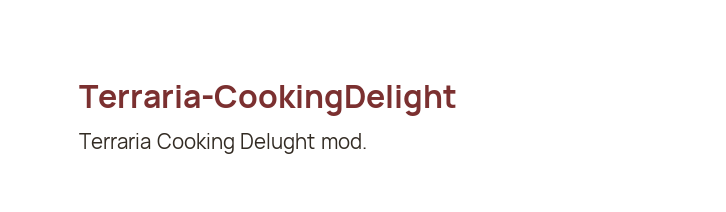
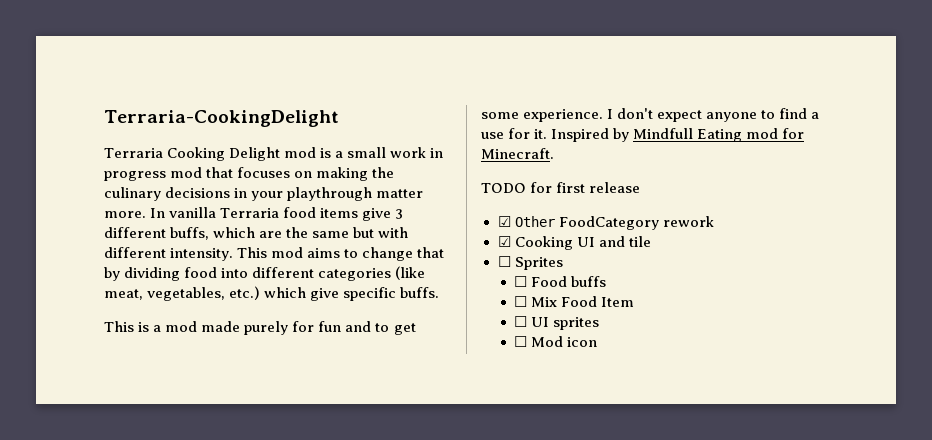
- Terraria Cooking Delught mod.
+ Terraria Cooking Delight mod is a small work in progress mod that focuses on making the culinary decisions in your playthrough matter more. In vanilla Terraria food items give 3 different buffs, which are the same but with different intensity. This mod aims to change that by dividing food into different categories (like meat, vegetables, etc.) which give specific buffs.
+ This is a mod made purely for fun and to get some experience. I don't expect anyone to find a use for it. Inspired by Mindfull Eating mod for Minecraft.
+ TODO for first release
+ ☑ Other FoodCategory rework
+ ☑ Cooking UI and tile
+ ☐ Sprites
+ ☐ Food buffs
+ ☐ Mix Food Item
+ ☐ UI sprites
+ ☐ Mod icon

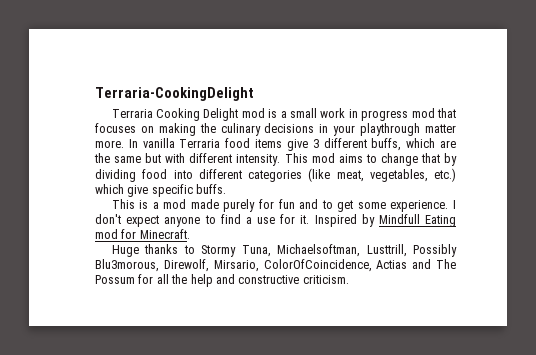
- TODO for first release
- ☑ Other FoodCategory rework
- ☑ Cooking UI and tile
- ☐ Sprites
- ☐ Food buffs
- ☐ Mix Food Item
- ☐ UI sprites
- ☐ Mod icon
+ Huge thanks to Stormy Tuna, Michaelsoftman, Lusttrill, Possibly Blu3morous, Direwolf, Mirsario, ColorOfCoincidence, Actias and The Possum for all the help and constructive criticism.

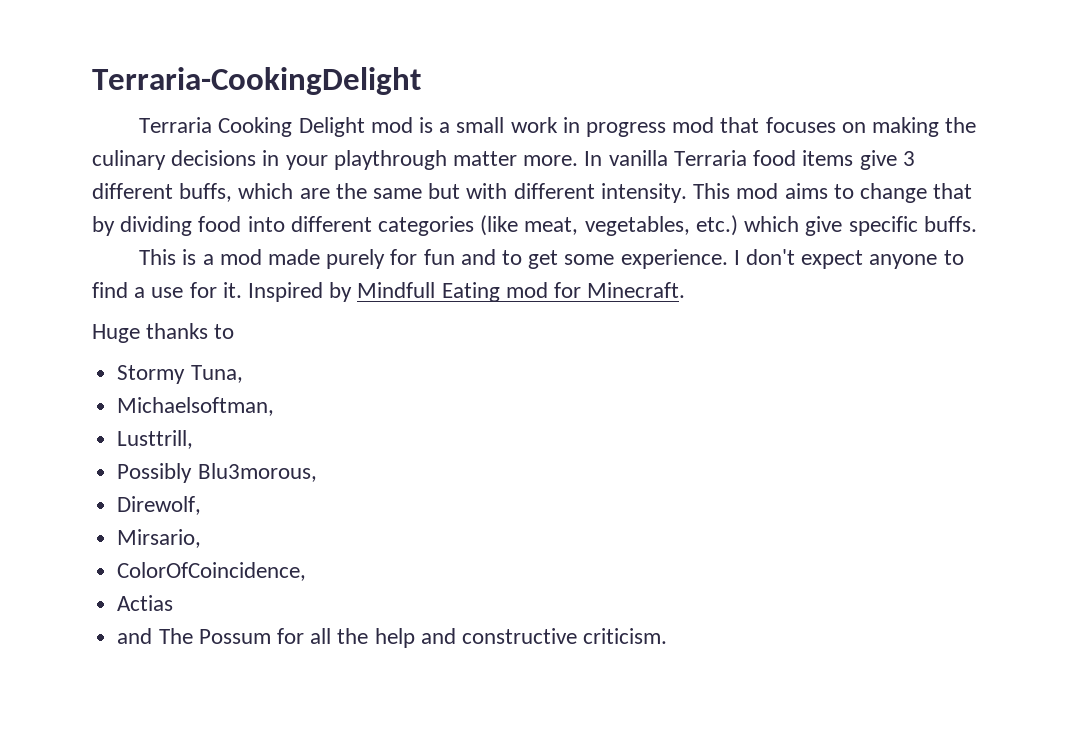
- Huge thanks to Stormy Tuna, Michaelsoftman, Lusttrill, Possibly Blu3morous, Direwolf, Mirsario, ColorOfCoincidence, Actias and The Possum for all the help and constructive criticism.
+ Huge thanks to
+ Stormy Tuna,
+ Michaelsoftman,
+ Lusttrill,
+ Possibly Blu3morous,
+ Direwolf,
+ Mirsario,
+ ColorOfCoincidence,
+ Actias
+ and The Possum for all the help and constructive criticism.

